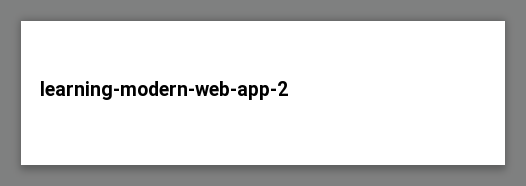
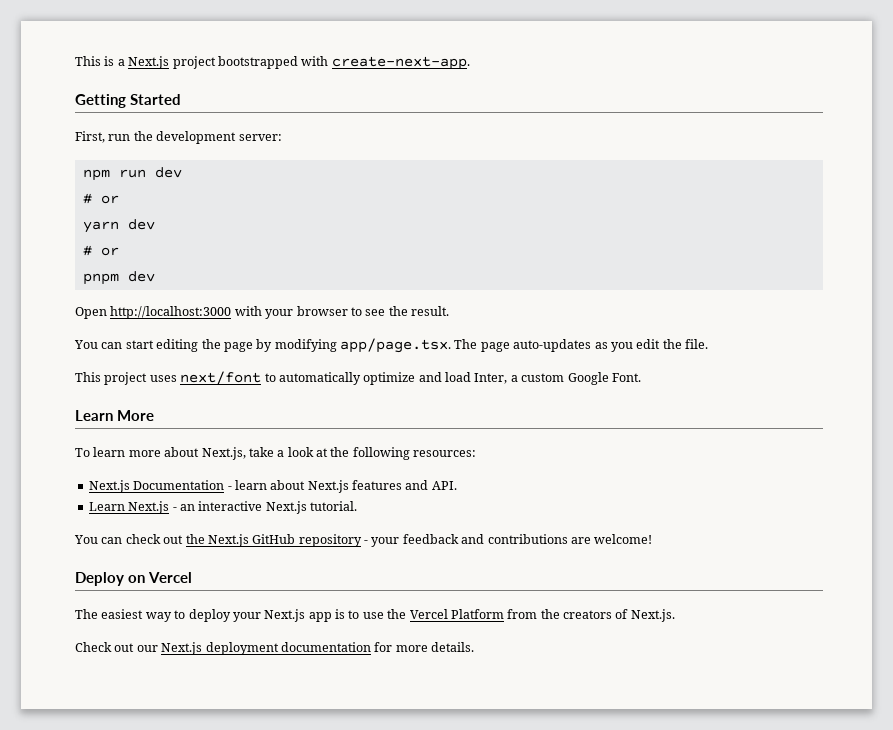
- learning-modern-web-app-2
+ This is a Next.js project bootstrapped with create-next-app.
+ Getting Started
+ First, run the development server:
+ npm run dev
+ # or
+ yarn dev
+ # or
+ pnpm dev
+ Open http://localhost:3000 with your browser to see the result.
+ You can start editing the page by modifying app/page.tsx. The page auto-updates as you edit the file.
+ This project uses next/font to automatically optimize and load Inter, a custom Google Font.
+ Learn More
+ To learn more about Next.js, take a look at the following resources:
+ Next.js Documentation - learn about Next.js features and API.
+ Learn Next.js - an interactive Next.js tutorial.
+ You can check out the Next.js GitHub repository - your feedback and contributions are welcome!
+ Deploy on Vercel
+ The easiest way to deploy your Next.js app is to use the Vercel Platform from the creators of Next.js.
+ Check out our Next.js deployment documentation for more details.

